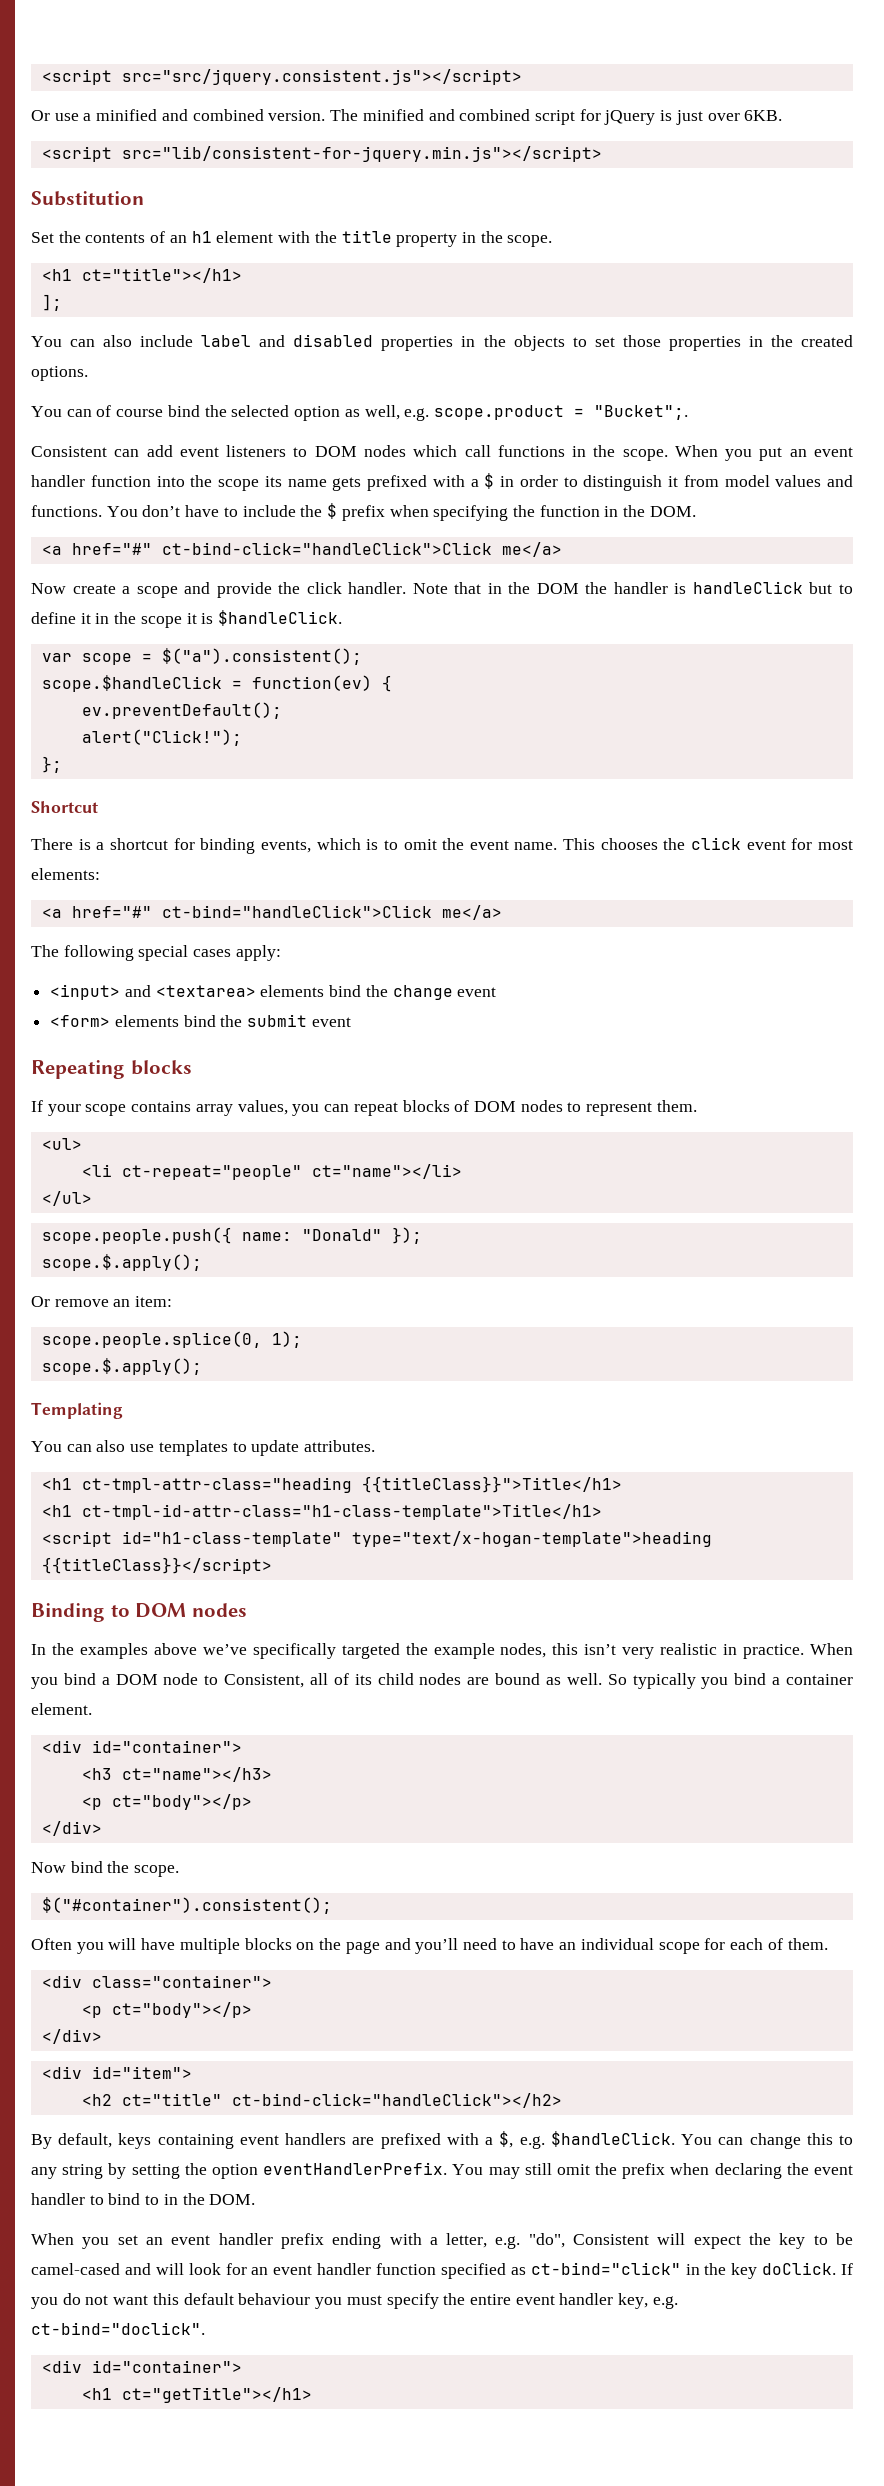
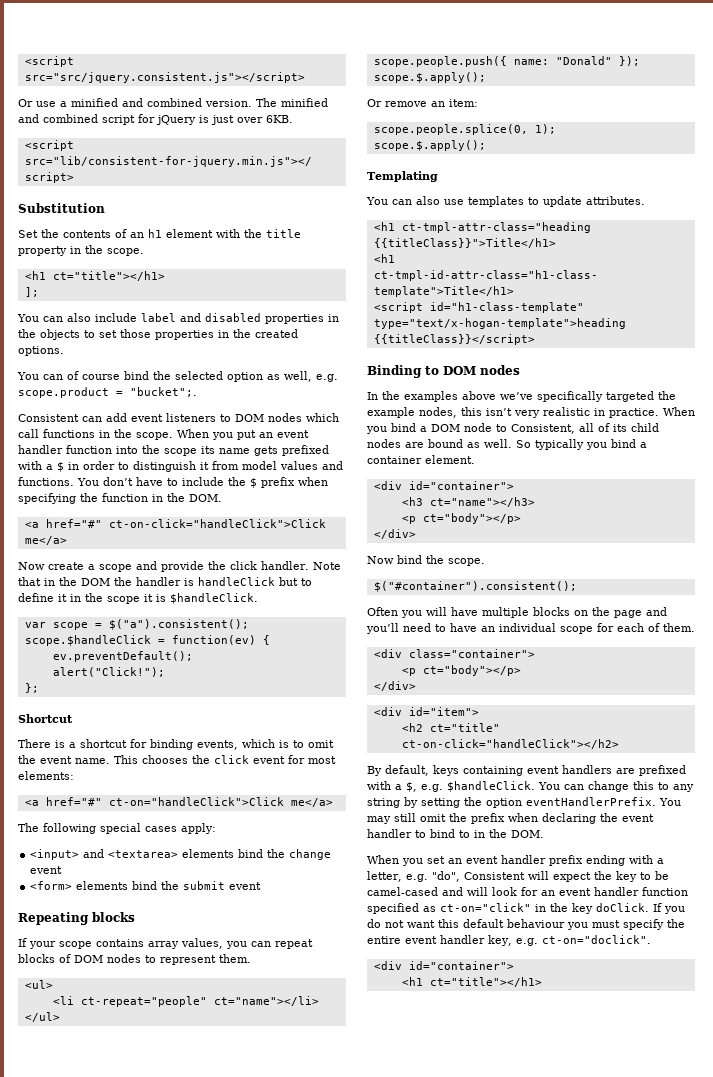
- You can of course bind the selected option as well, e.g. scope.product = "Bucket";.
+ You can of course bind the selected option as well, e.g. scope.product = "bucket";.
- <a href="#" ct-bind-click="handleClick">Click me</a>
+ <a href="#" ct-on-click="handleClick">Click me</a>
- <a href="#" ct-bind="handleClick">Click me</a>
+ <a href="#" ct-on="handleClick">Click me</a>
- <h2 ct="title" ct-bind-click="handleClick"></h2>
+ <h2 ct="title" ct-on-click="handleClick"></h2>
- When you set an event handler prefix ending with a letter, e.g. "do", Consistent will expect the key to be camel-cased and will look for an event handler function specified as ct-bind="click" in the key doClick.
+ When you set an event handler prefix ending with a letter, e.g. "do", Consistent will expect the key to be camel-cased and will look for an event handler function specified as ct-on="click" in the key doClick.
- If you do not want this default behaviour you must specify the entire event handler key, e.g. ct-bind="doclick".
+ If you do not want this default behaviour you must specify the entire event handler key, e.g. ct-on="doclick".
  <div id="container">
- <h1 ct="getTitle"></h1>
+ <h1 ct="title"></h1>

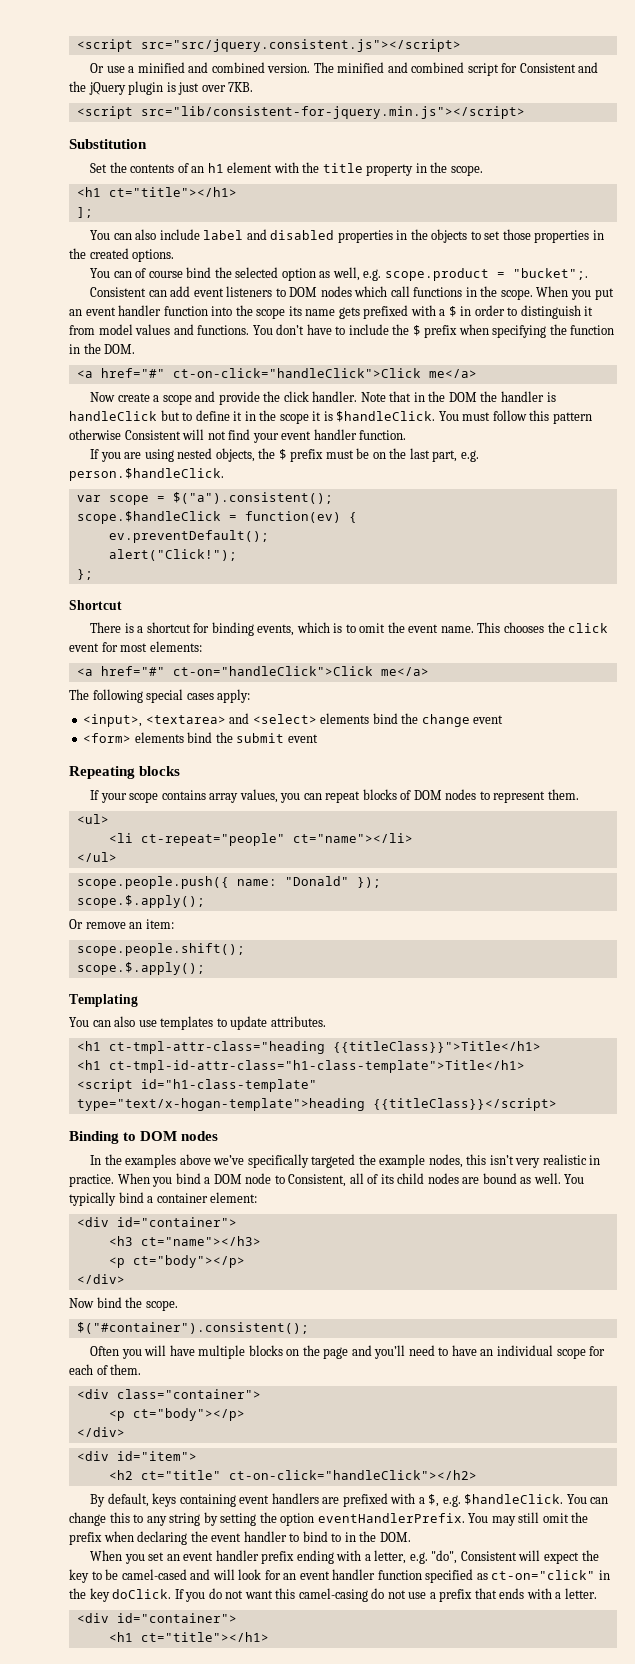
- The minified and combined script for jQuery is just over 6KB.
+ The minified and combined script for Consistent and the jQuery plugin is just over 7KB.
+ You must follow this pattern otherwise Consistent will not find your event handler function.
+ If you are using nested objects, the $ prefix must be on the last part, e.g. person.$handleClick.
- <input> and <textarea> elements bind the change event
+ <input>, <textarea> and <select> elements bind the change event
- scope.people.splice(0, 1);
+ scope.people.shift();
- So typically you bind a container element.
+ You typically bind a container element:
- If you do not want this default behaviour you must specify the entire event handler key, e.g. ct-on="doclick".
+ If you do not want this camel-casing do not use a prefix that ends with a letter.

